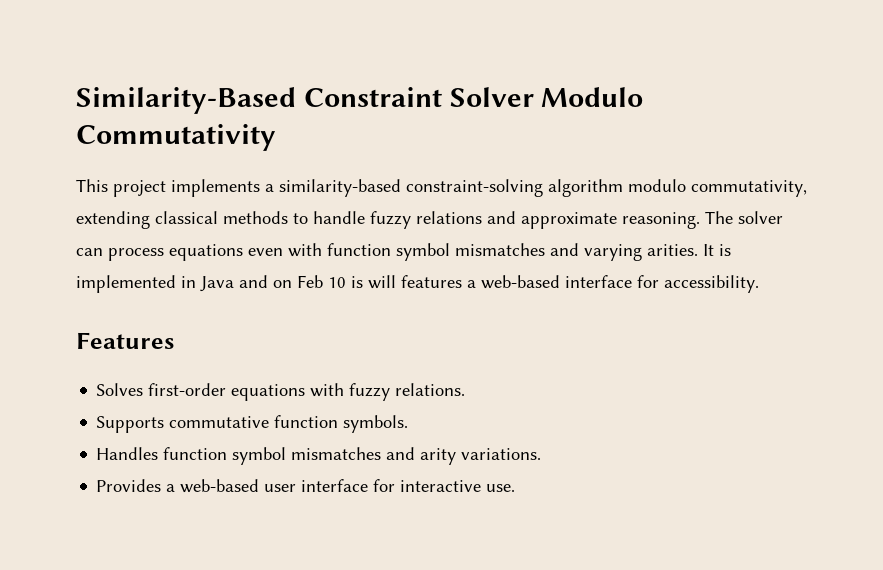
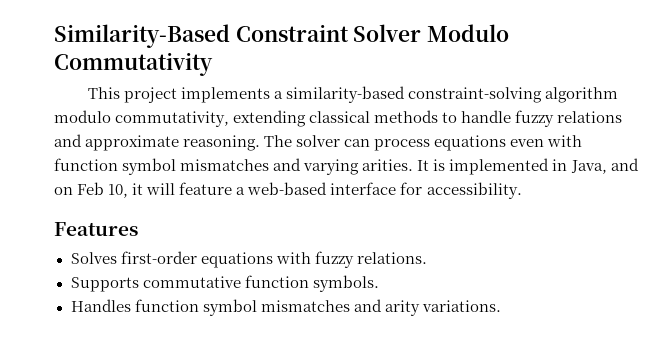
- It is implemented in Java and on Feb 10 is will features a web-based interface for accessibility.
+ It is implemented in Java, and on Feb 10, it will feature a web-based interface for accessibility.
- Provides a web-based user interface for interactive use.

